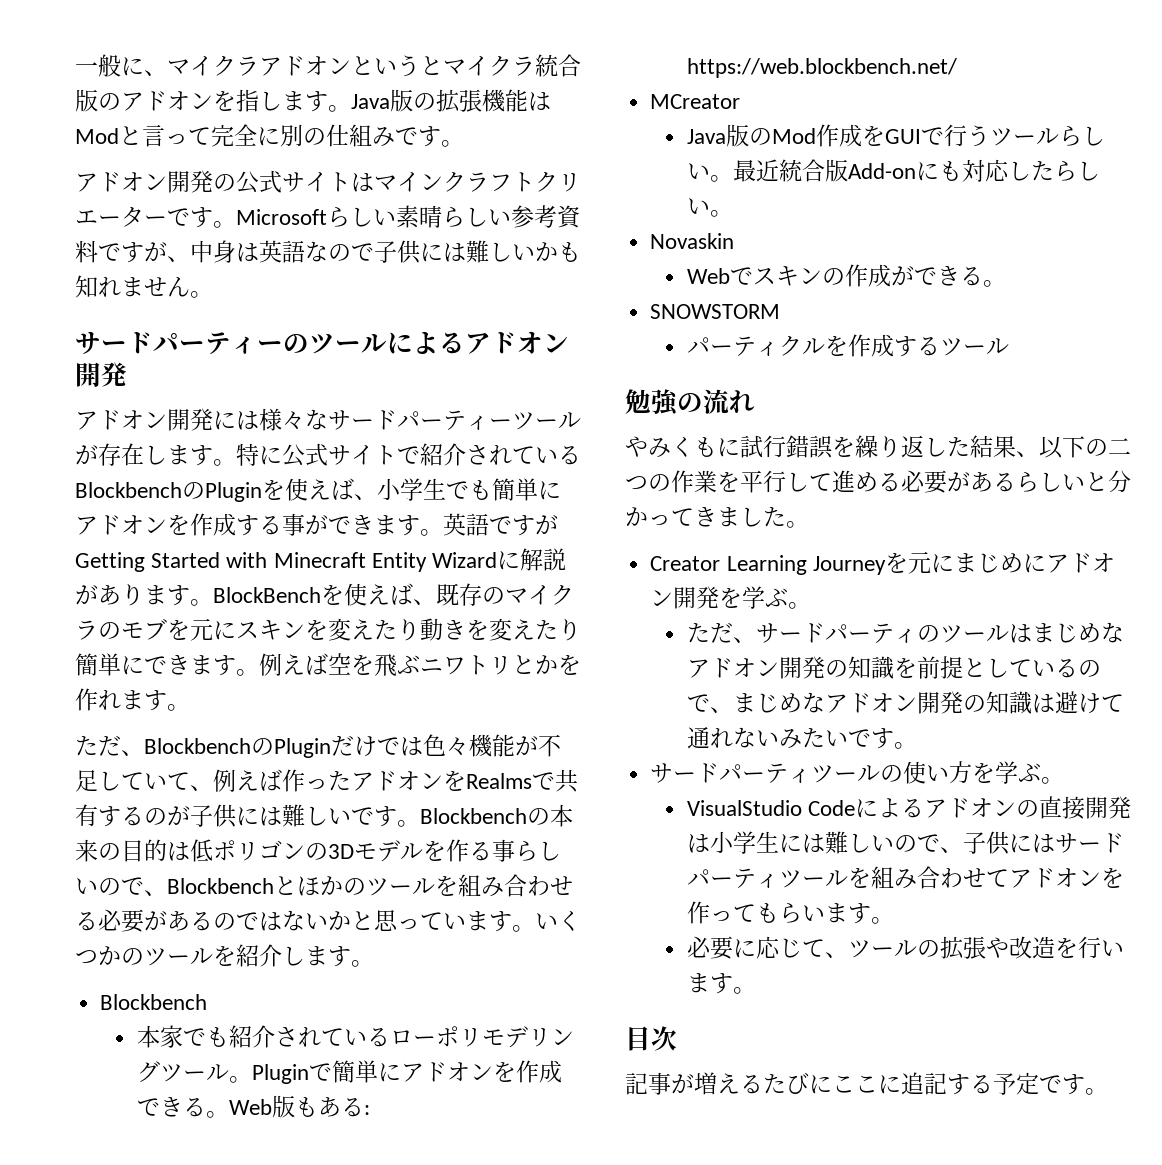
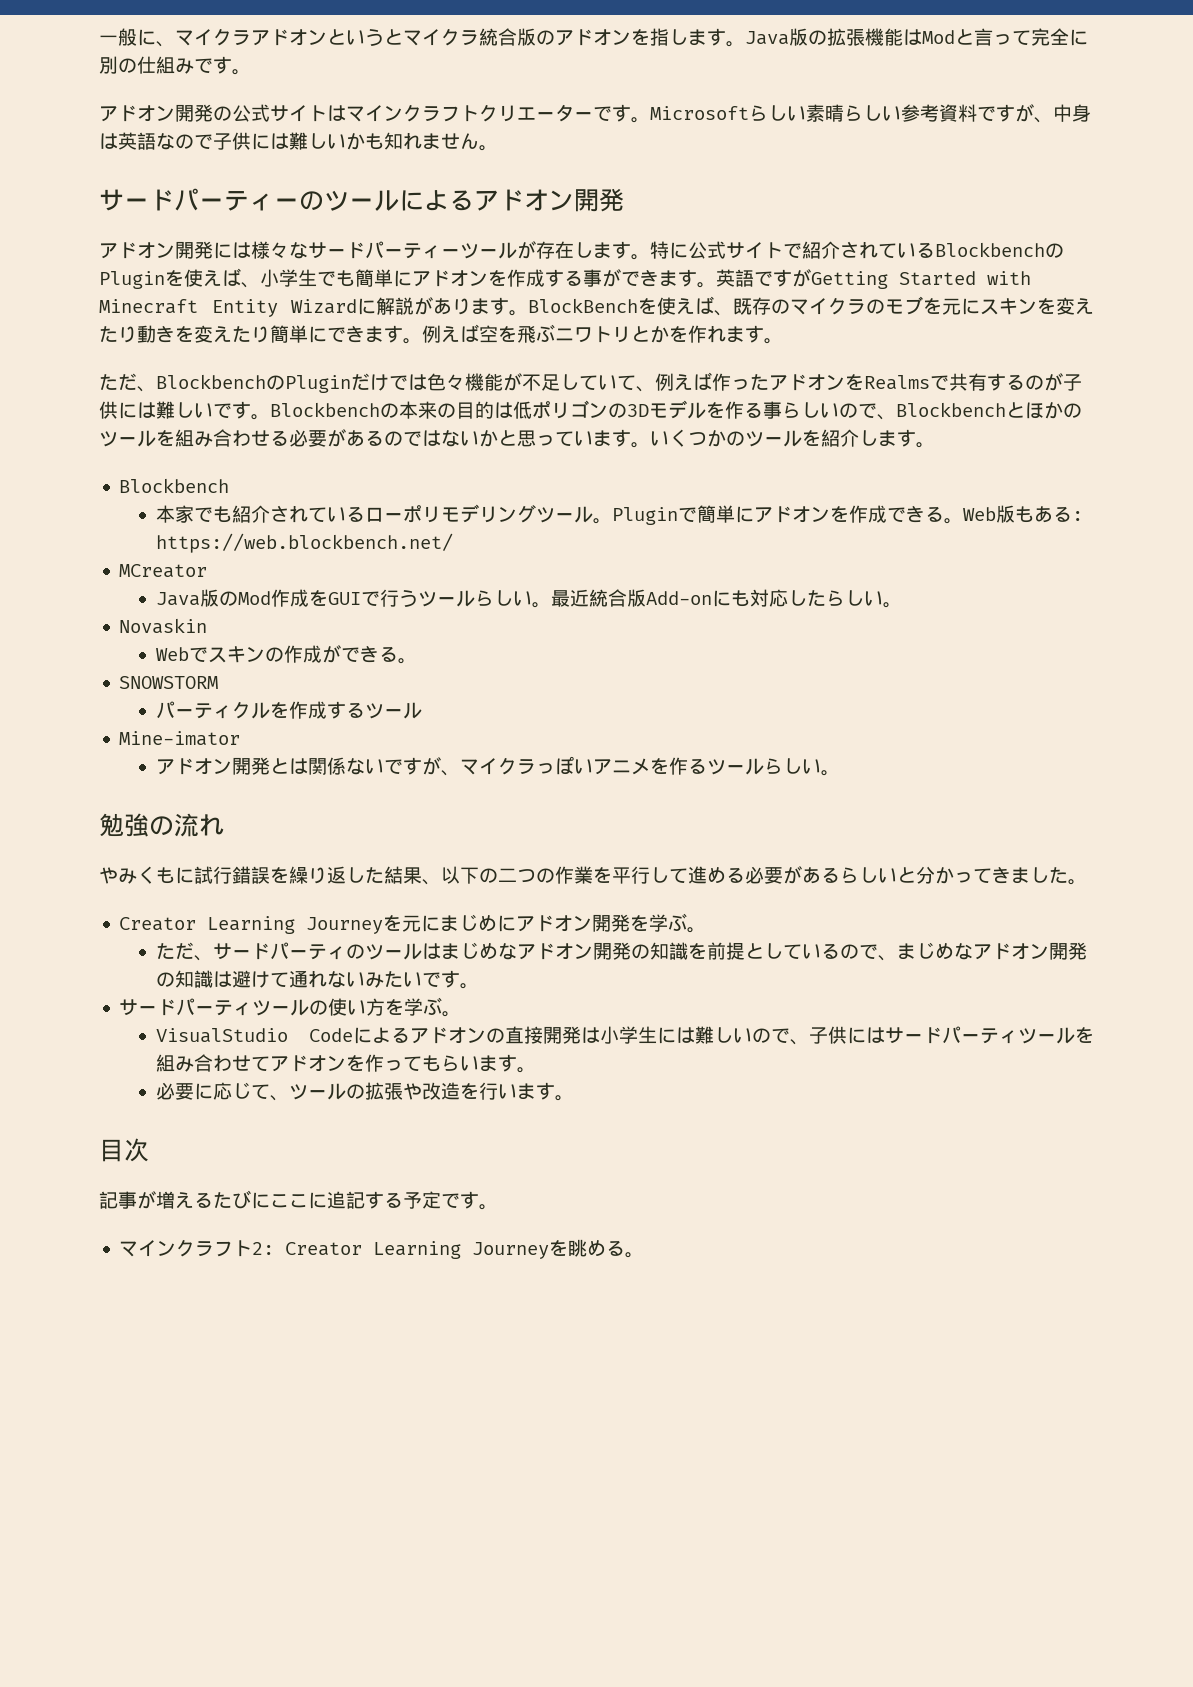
+ Mine-imator
+ アドオン開発とは関係ないですが、マイクラっぽいアニメを作るツールらしい。
+ マインクラフト2: Creator Learning Journeyを眺める。

